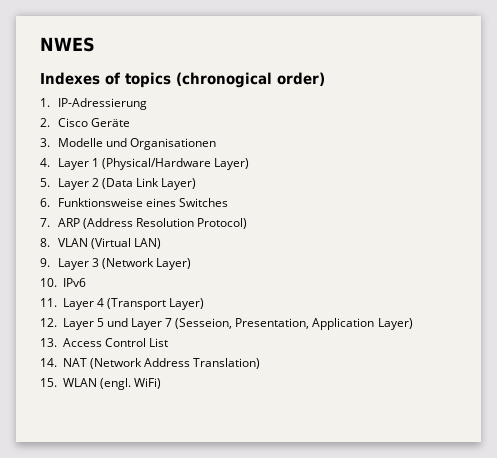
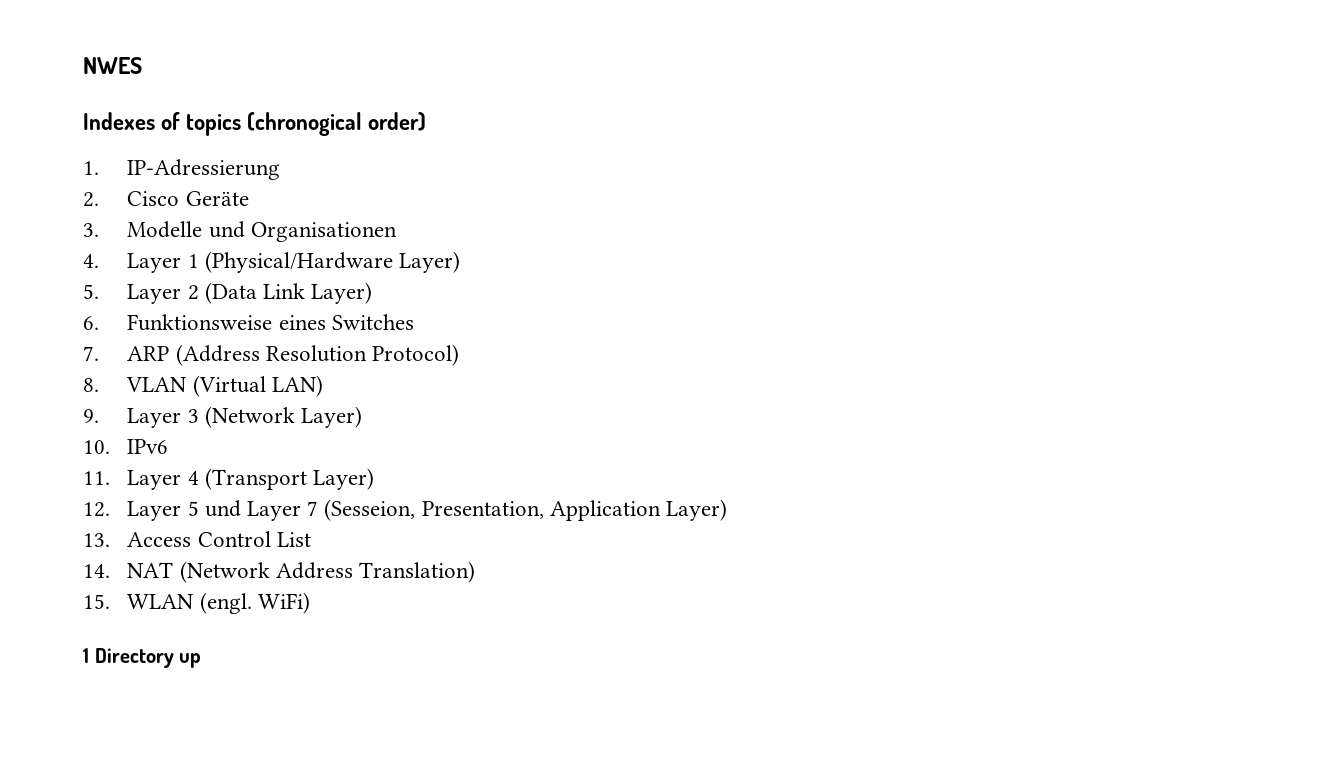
+ 1 Directory up

